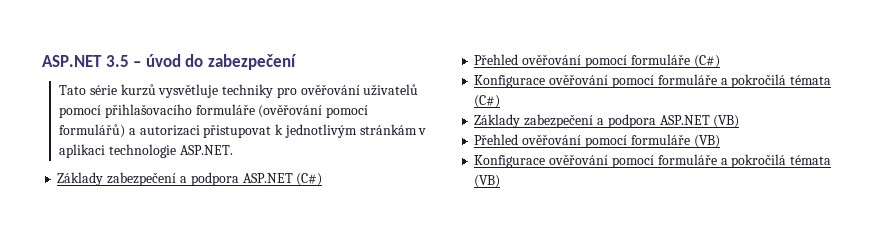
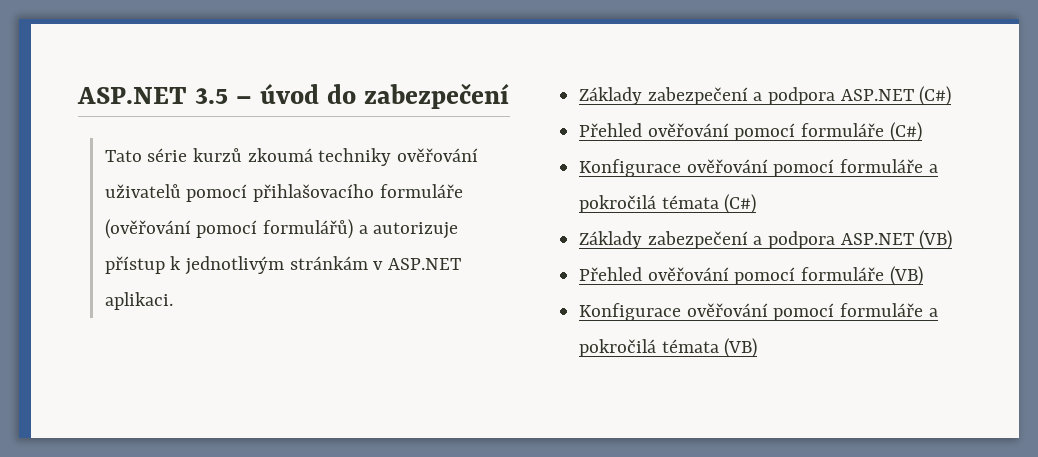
- Tato série kurzů vysvětluje techniky pro ověřování uživatelů pomocí přihlašovacího formuláře (ověřování pomocí formulářů) a autorizaci přistupovat k jednotlivým stránkám v aplikaci technologie ASP.NET.
+ Tato série kurzů zkoumá techniky ověřování uživatelů pomocí přihlašovacího formuláře (ověřování pomocí formulářů) a autorizuje přístup k jednotlivým stránkám v ASP.NET aplikaci.

